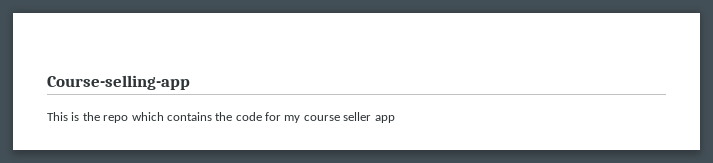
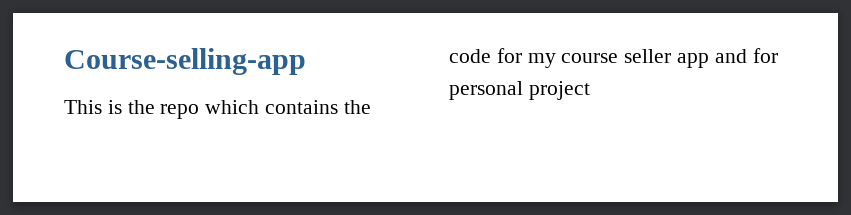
- This is the repo which contains the code for my course seller app
+ This is the repo which contains the code for my course seller app and for personal project

